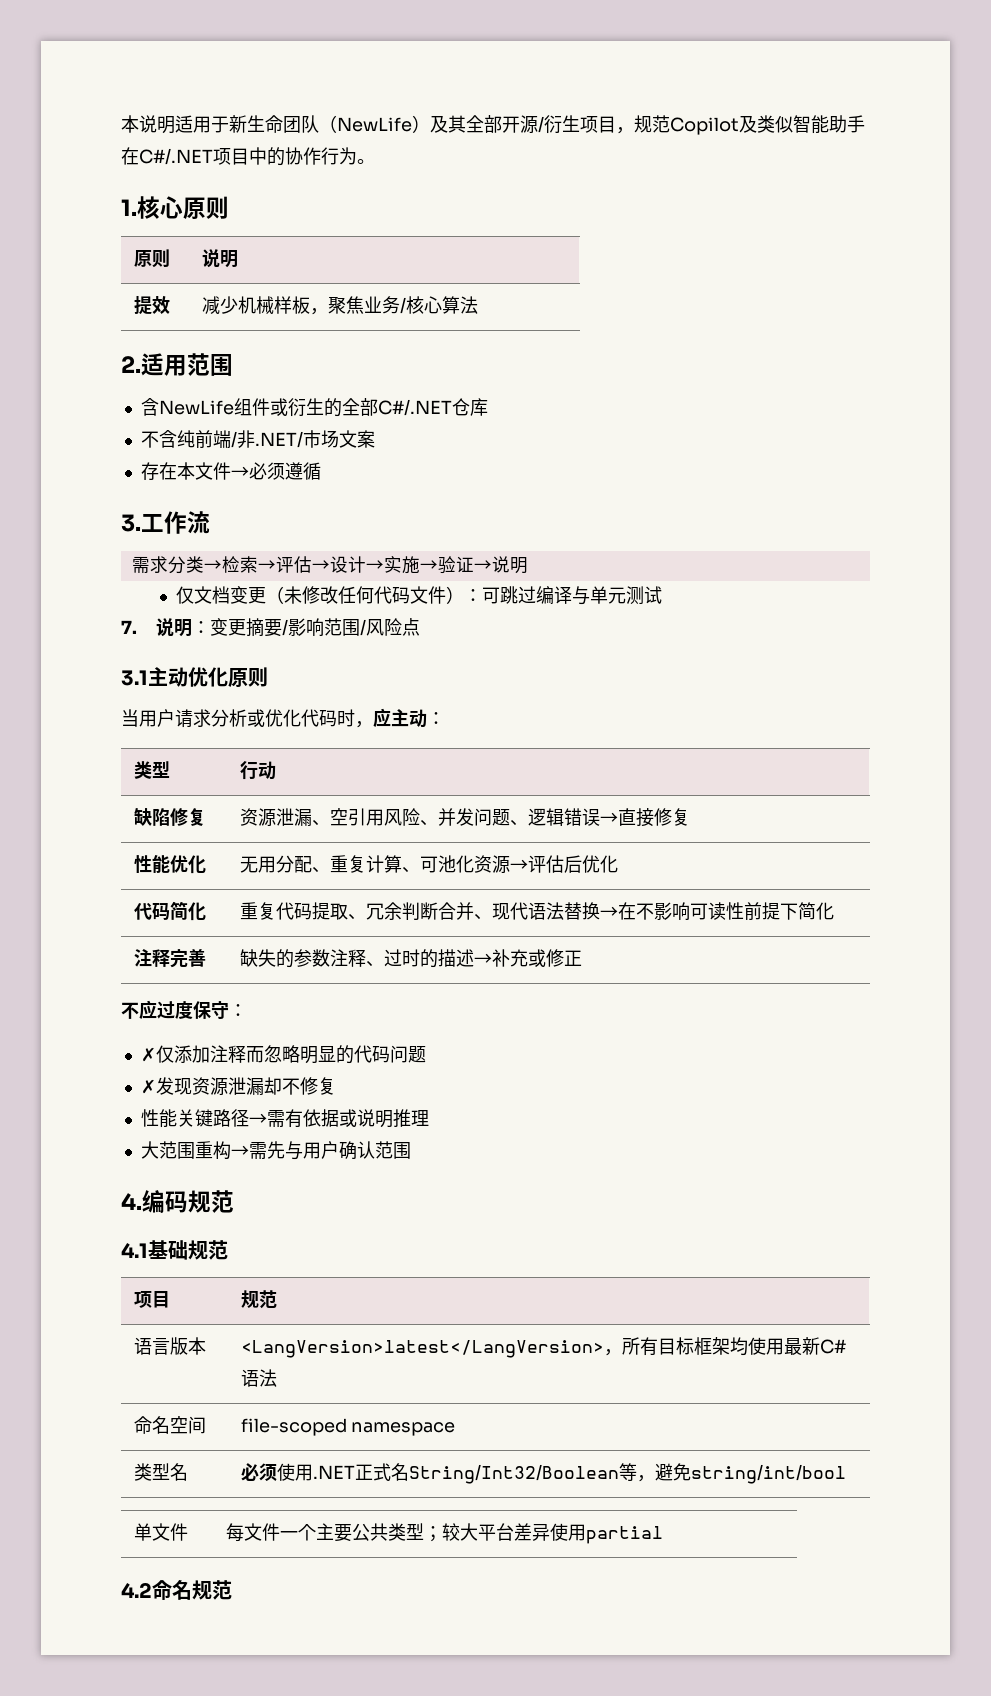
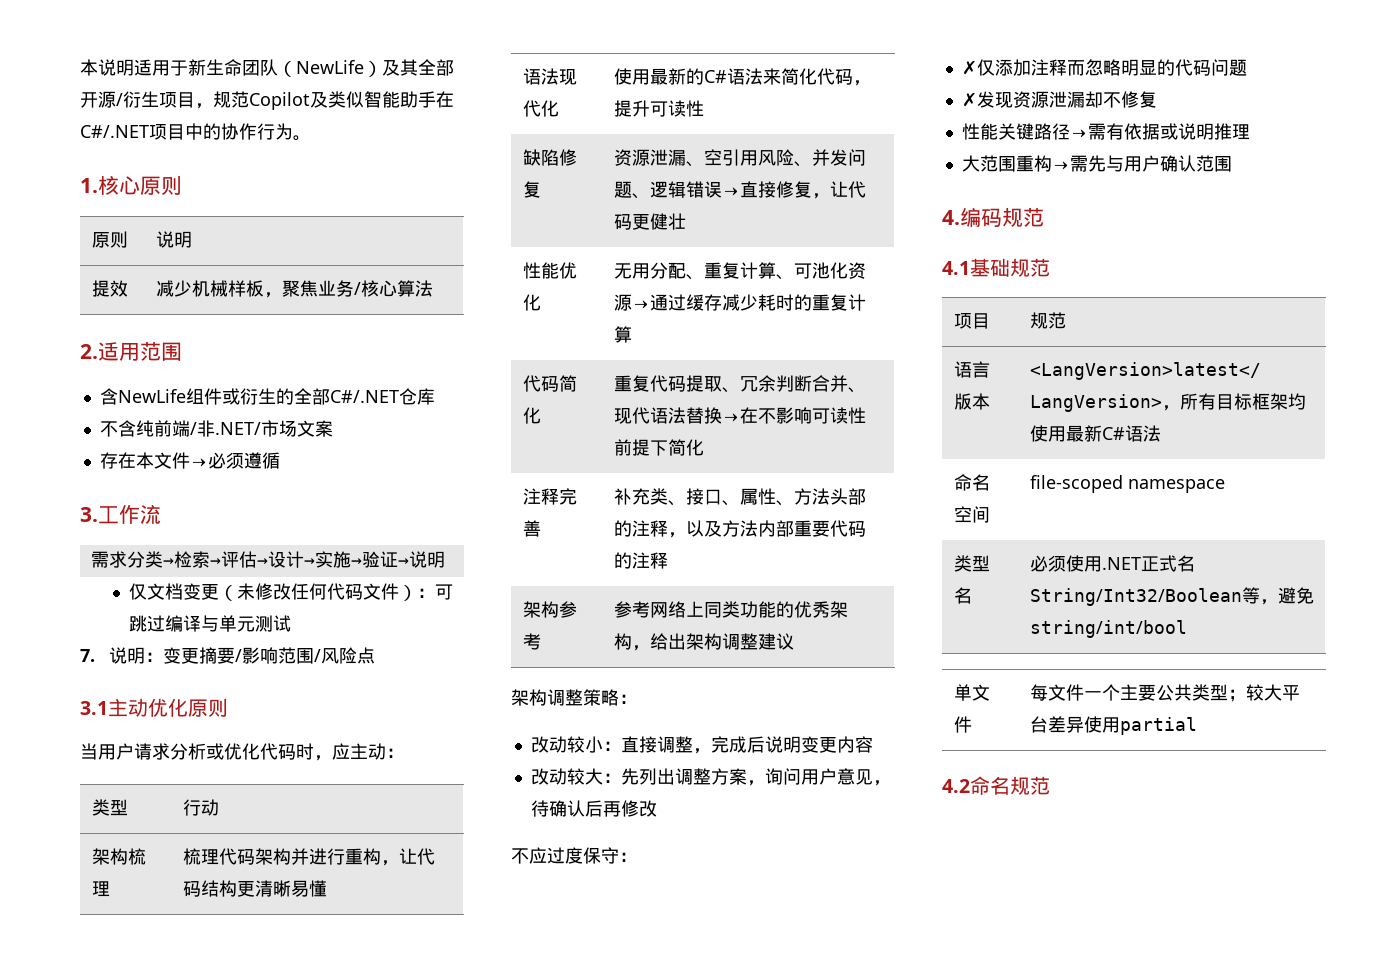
+ 架构梳理 | 梳理代码架构并进行重构，让代码结构更清晰易懂
+ 语法现代化 | 使用最新的C#语法来简化代码，提升可读性
- 缺陷修复 | 资源泄漏、空引用风险、并发问题、逻辑错误→直接修复
+ 缺陷修复 | 资源泄漏、空引用风险、并发问题、逻辑错误→直接修复，让代码更健壮
- 性能优化 | 无用分配、重复计算、可池化资源→评估后优化
+ 性能优化 | 无用分配、重复计算、可池化资源→通过缓存减少耗时的重复计算
- 注释完善 | 缺失的参数注释、过时的描述→补充或修正
+ 注释完善 | 补充类、接口、属性、方法头部的注释，以及方法内部重要代码的注释
+ 架构参考 | 参考网络上同类功能的优秀架构，给出架构调整建议
+ 架构调整策略：
+ 改动较小：直接调整，完成后说明变更内容
+ 改动较大：先列出调整方案，询问用户意见，待确认后再修改

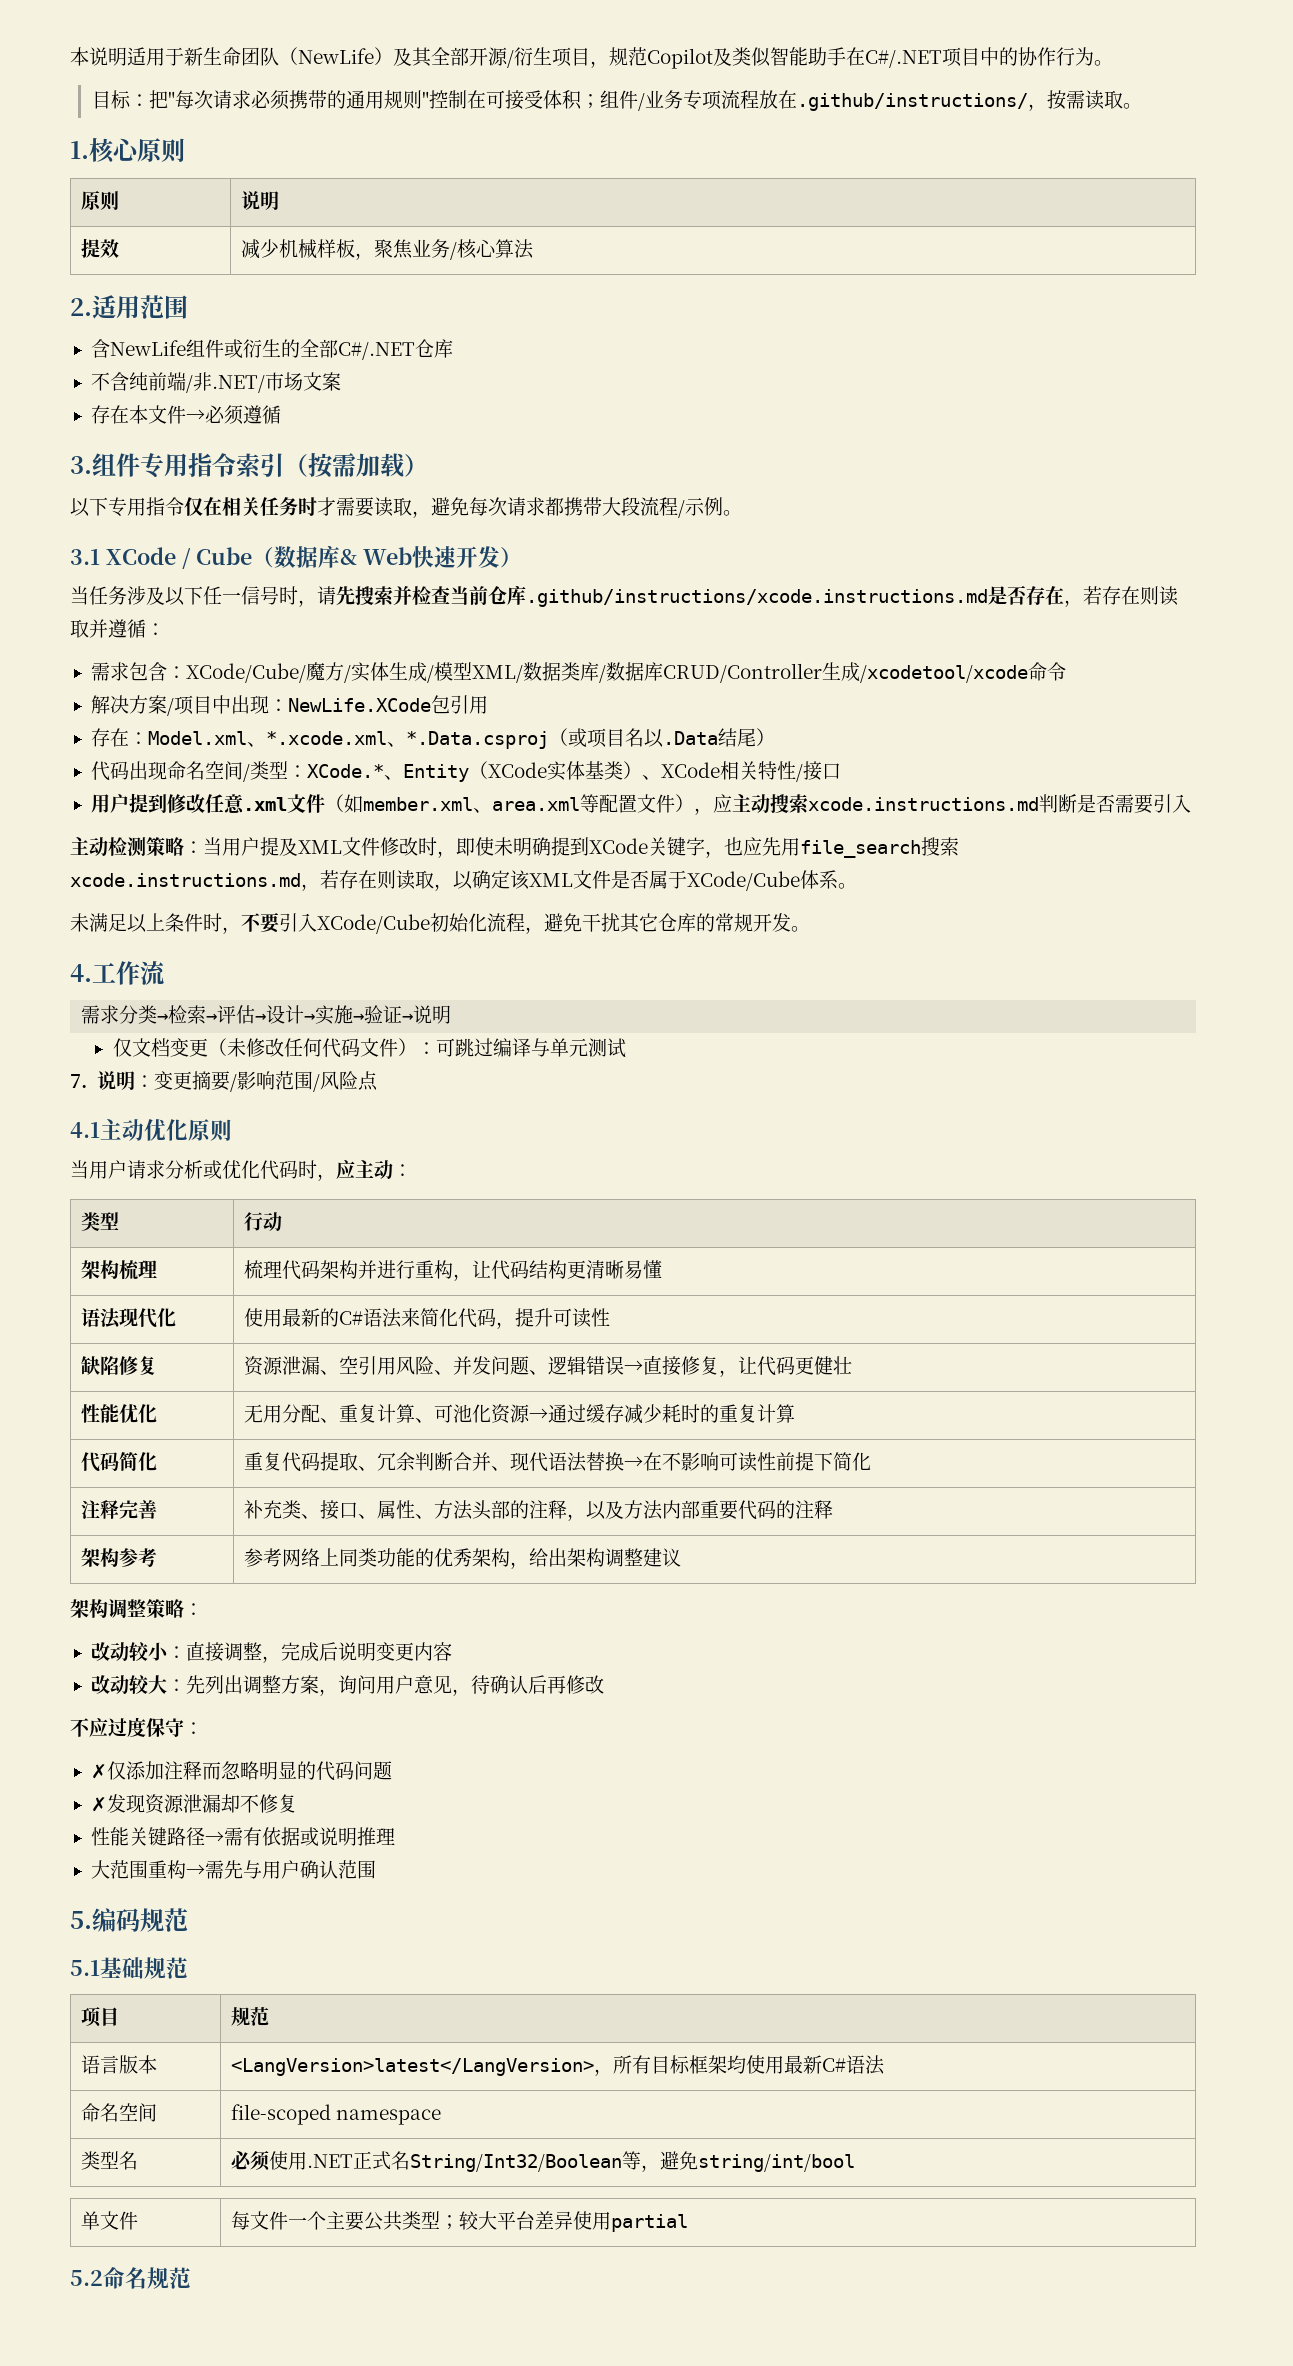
+ 目标：把"每次请求必须携带的通用规则"控制在可接受体积；组件/业务专项流程放在.github/instructions/，按需读取。
- 3.工作流
+ 3.组件专用指令索引（按需加载）
+ 以下专用指令仅在相关任务时才需要读取，避免每次请求都携带大段流程/示例。
+ 3.1 XCode / Cube（数据库& Web快速开发）
+ 当任务涉及以下任一信号时，请先搜索并检查当前仓库.github/instructions/xcode.instructions.md是否存在，若存在则读取并遵循：
+ 需求包含：XCode/Cube/魔方/实体生成/模型XML/数据类库/数据库CRUD/Controller生成/xcodetool/xcode命令
+ 解决方案/项目中出现：NewLife.XCode包引用
+ 存在：Model.xml、*.xcode.xml、*.Data.csproj（或项目名以.Data结尾）
+ 代码出现命名空间/类型：XCode.*、Entity（XCode实体基类）、XCode相关特性/接口
+ 用户提到修改任意.xml文件（如member.xml、area.xml等配置文件），应主动搜索xcode.instructions.md判断是否需要引入
+ 主动检测策略：当用户提及XML文件修改时，即使未明确提到XCode关键字，也应先用file_search搜索xcode.instructions.md，若存在则读取，以确定该XML文件是否属于XCode/Cube体系。
+ 未满足以上条件时，不要引入XCode/Cube初始化流程，避免干扰其它仓库的常规开发。
+ 4.工作流
- 3.1主动优化原则
+ 4.1主动优化原则
- 4.编码规范
+ 5.编码规范
- 4.1基础规范
+ 5.1基础规范
- 4.2命名规范
+ 5.2命名规范

